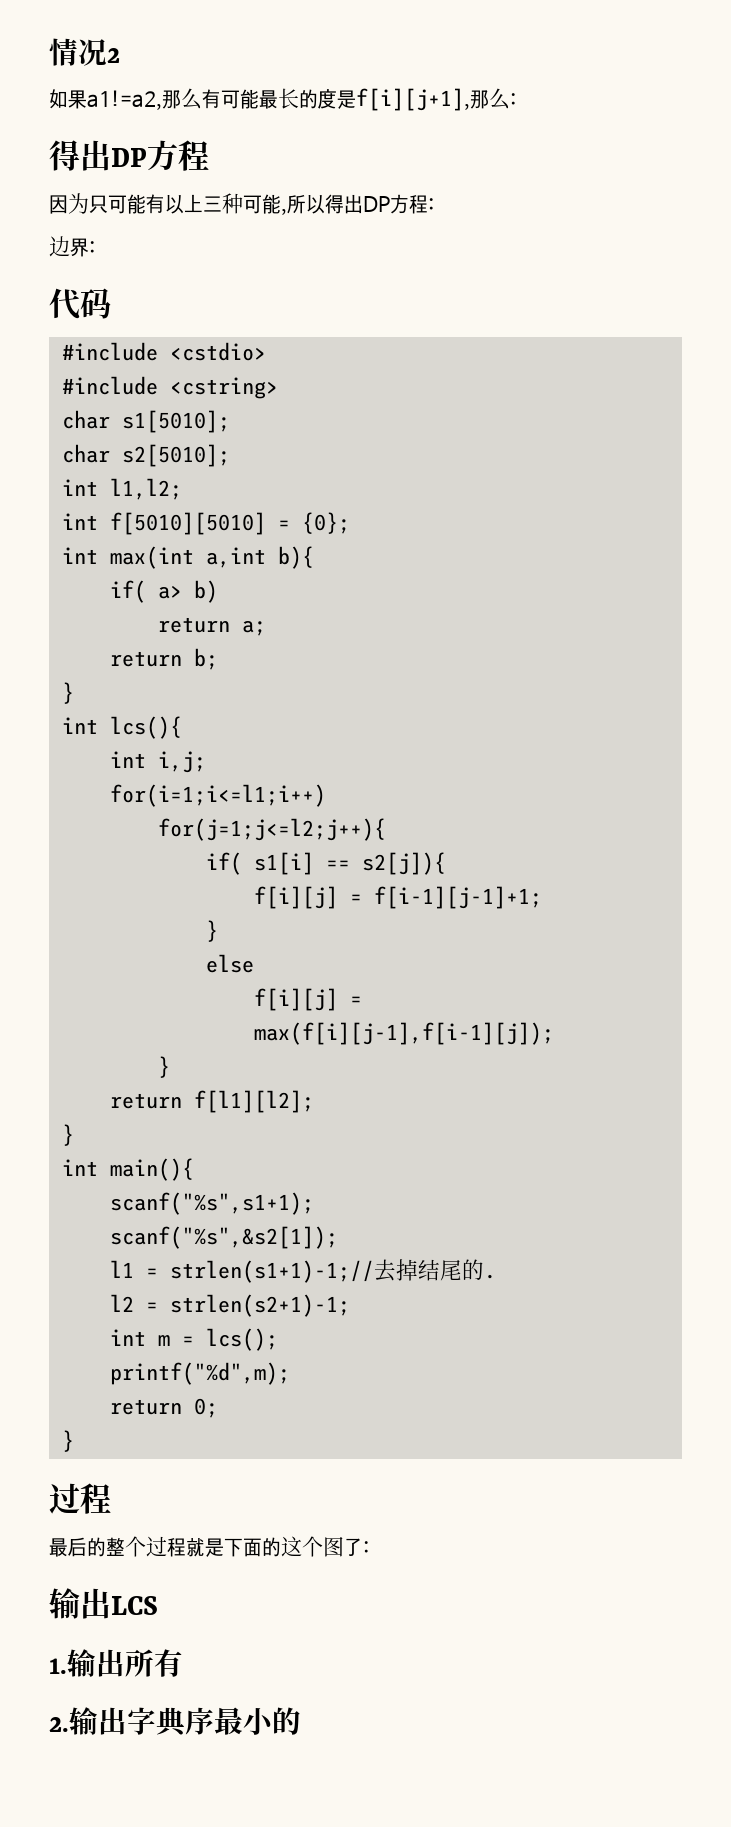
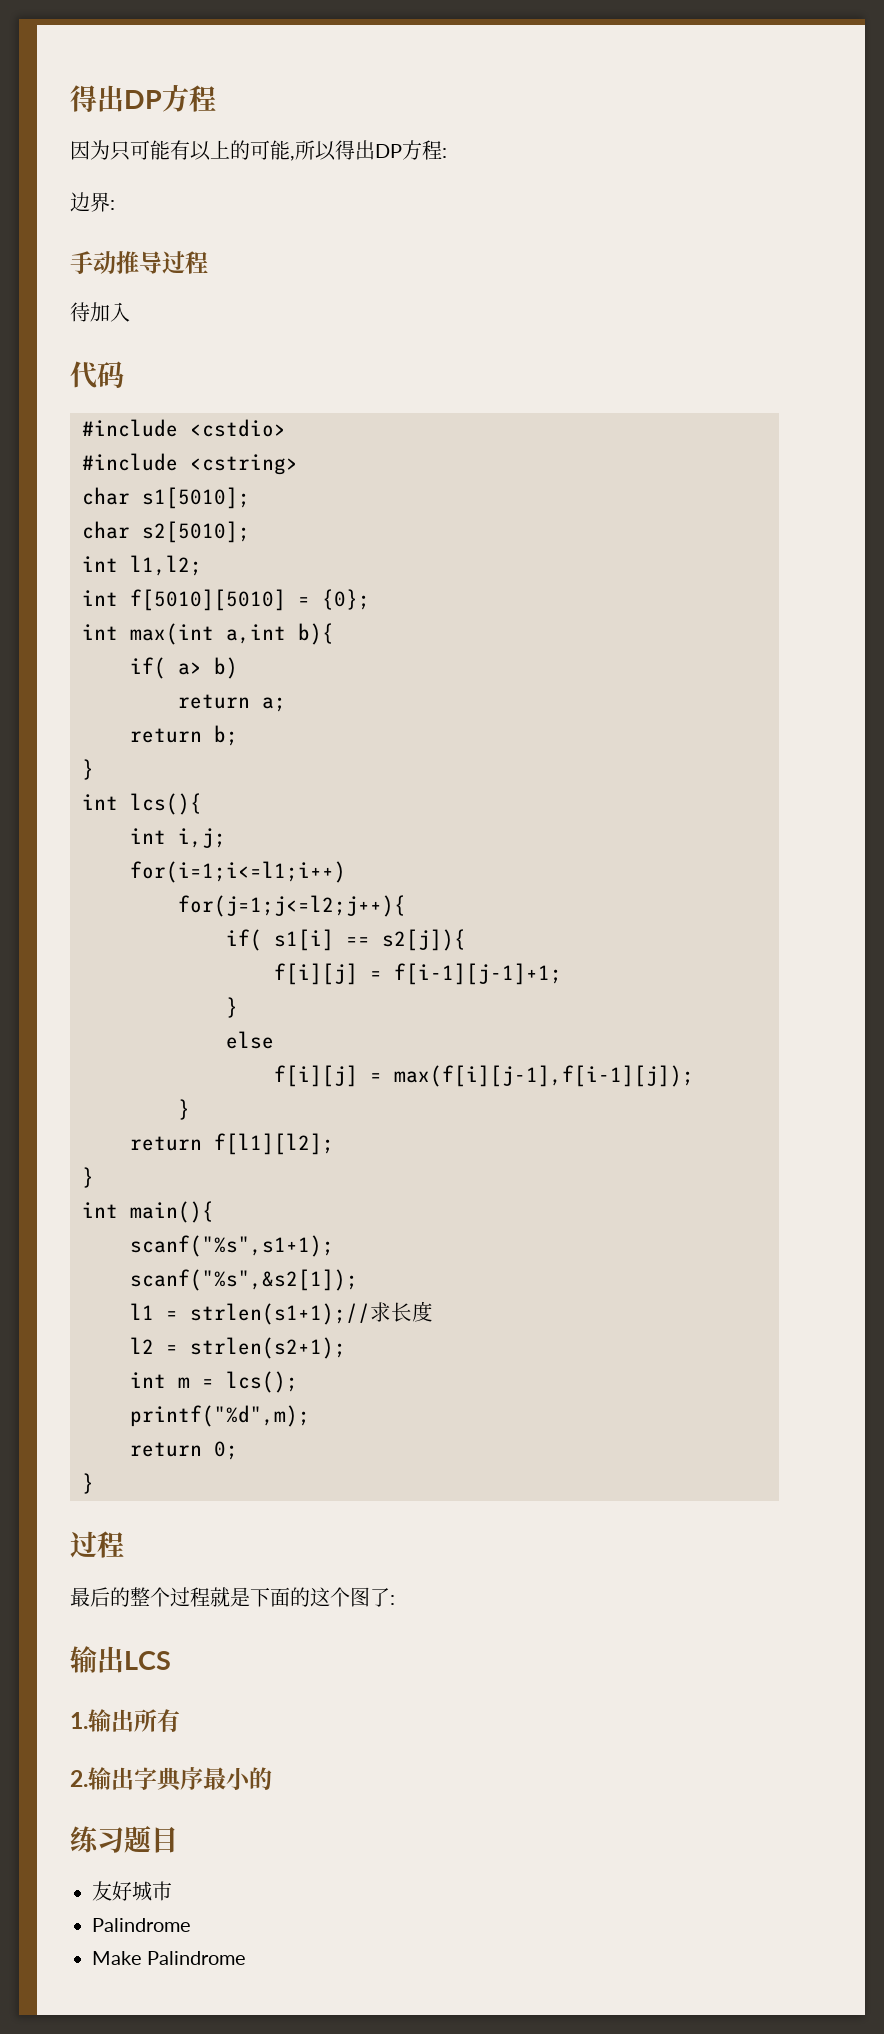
- 情况2
- 如果a1!=a2,那么有可能最长的度是f[i][j+1],那么:
- 因为只可能有以上三种可能,所以得出DP方程:
+ 因为只可能有以上的可能,所以得出DP方程:
+ 手动推导过程
+ 待加入
- l1 = strlen(s1+1)-1;//去掉结尾的.
+ l1 = strlen(s1+1);//求长度
- l2 = strlen(s2+1)-1;
+ l2 = strlen(s2+1);
+ 练习题目
+ 友好城市
+ Palindrome
+ Make Palindrome

